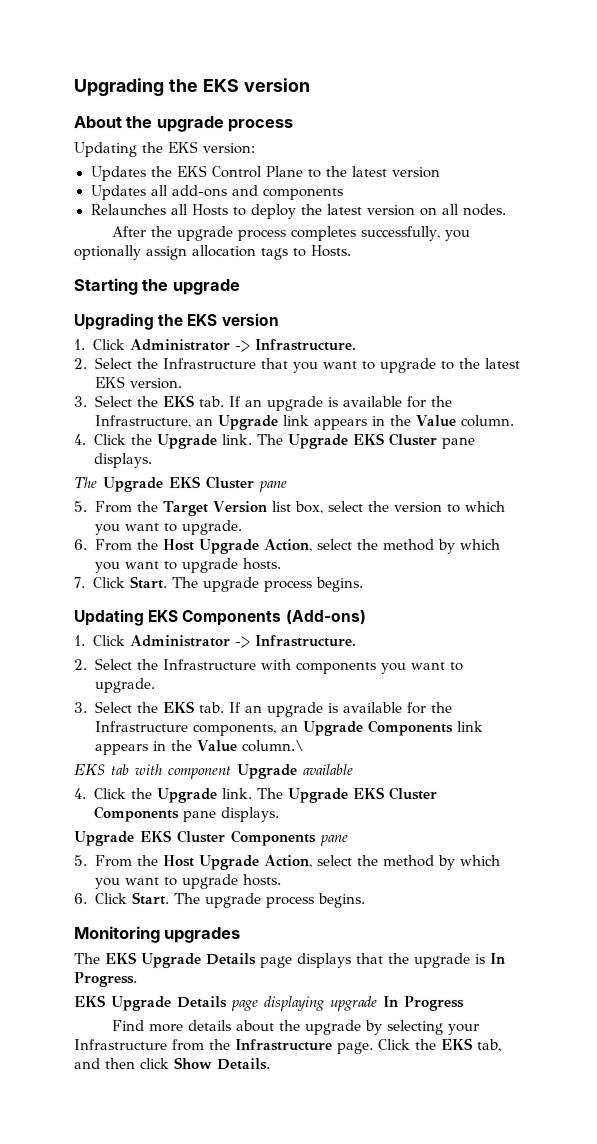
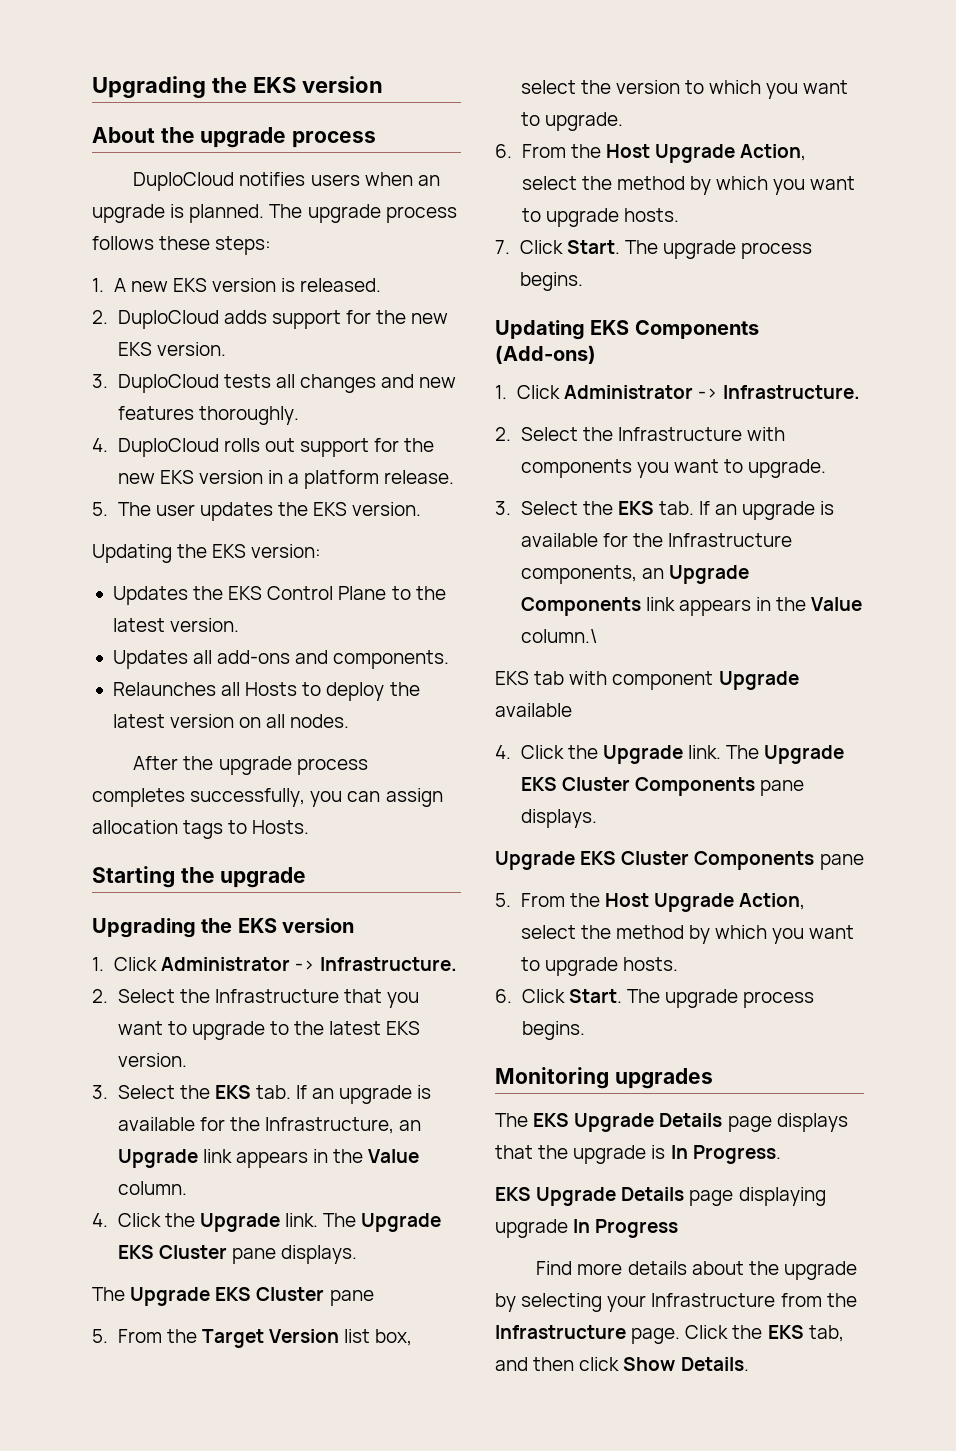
+ DuploCloud notifies users when an upgrade is planned. The upgrade process follows these steps:
+ 1. A new EKS version is released.
+ 2. DuploCloud adds support for the new EKS version.
+ 3. DuploCloud tests all changes and new features thoroughly.
+ 4. DuploCloud rolls out support for the new EKS version in a platform release.
+ 5. The user updates the EKS version.
- Updates the EKS Control Plane to the latest version
+ Updates the EKS Control Plane to the latest version.
- Updates all add-ons and components
+ Updates all add-ons and components.
- After the upgrade process completes successfully, you optionally assign allocation tags to Hosts.
+ After the upgrade process completes successfully, you can assign allocation tags to Hosts.

